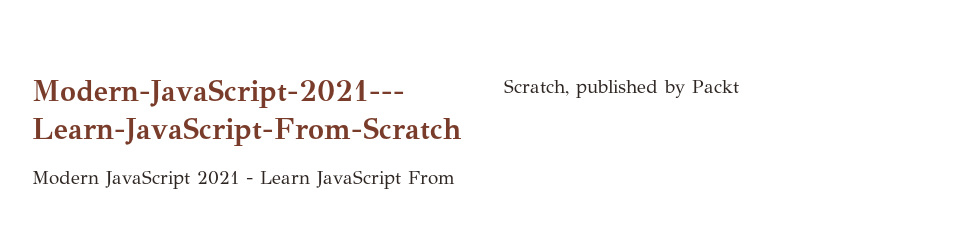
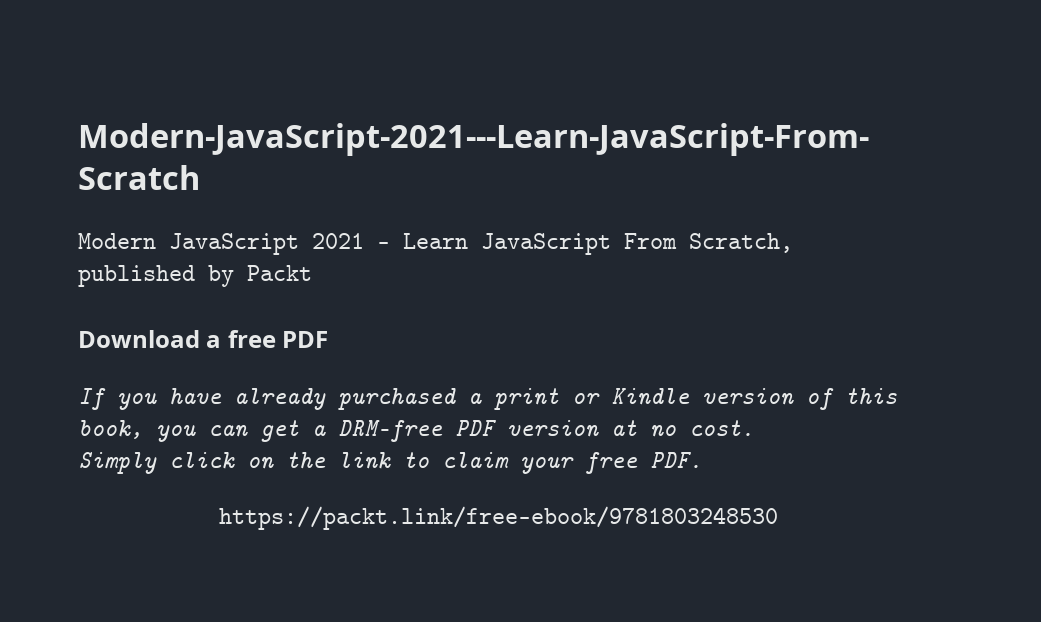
+ Download a free PDF
+ If you have already purchased a print or Kindle version of this book, you can get a DRM-free PDF version at no cost.
+ Simply click on the link to claim your free PDF.
+ https://packt.link/free-ebook/9781803248530

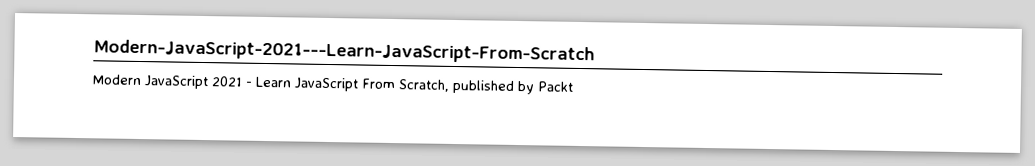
- Download a free PDF
- If you have already purchased a print or Kindle version of this book, you can get a DRM-free PDF version at no cost.
- Simply click on the link to claim your free PDF.
- https://packt.link/free-ebook/9781803248530

